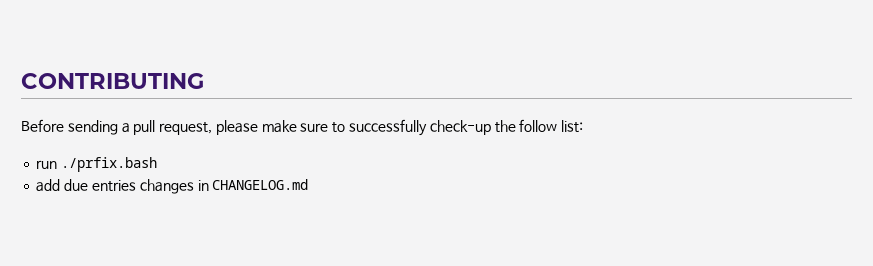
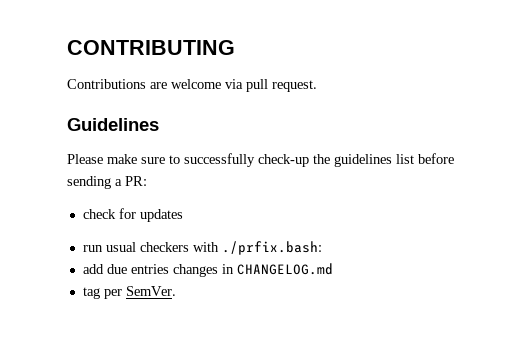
- Before sending a pull request, please make sure to successfully check-up the follow list:
- run ./prfix.bash
+ Contributions are welcome via pull request.
+ Guidelines
+ Please make sure to successfully check-up the guidelines list before sending a PR:
+ check for updates
+ run usual checkers with ./prfix.bash:
+ tag per SemVer.

